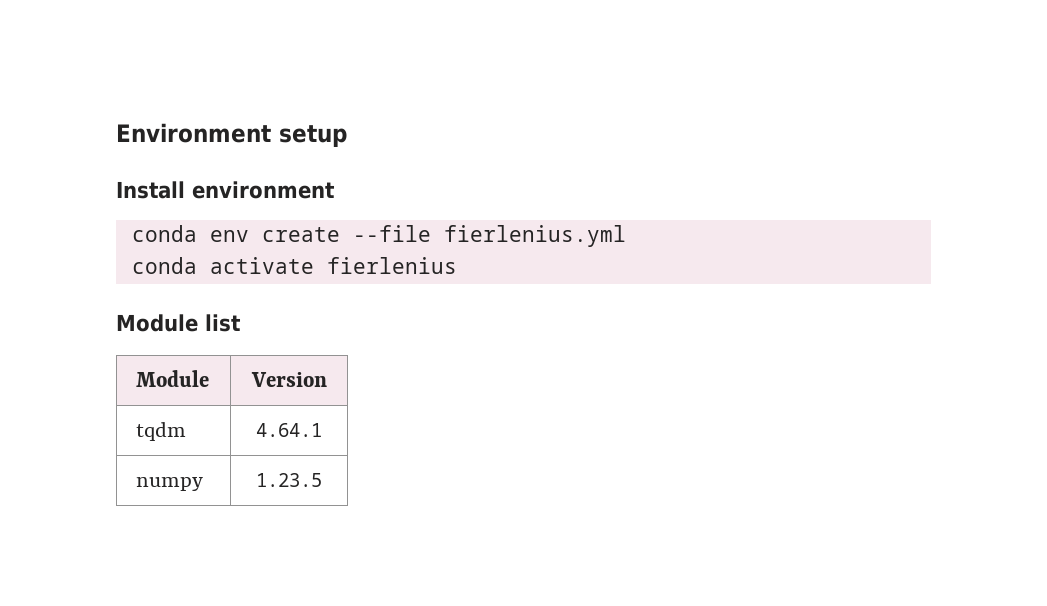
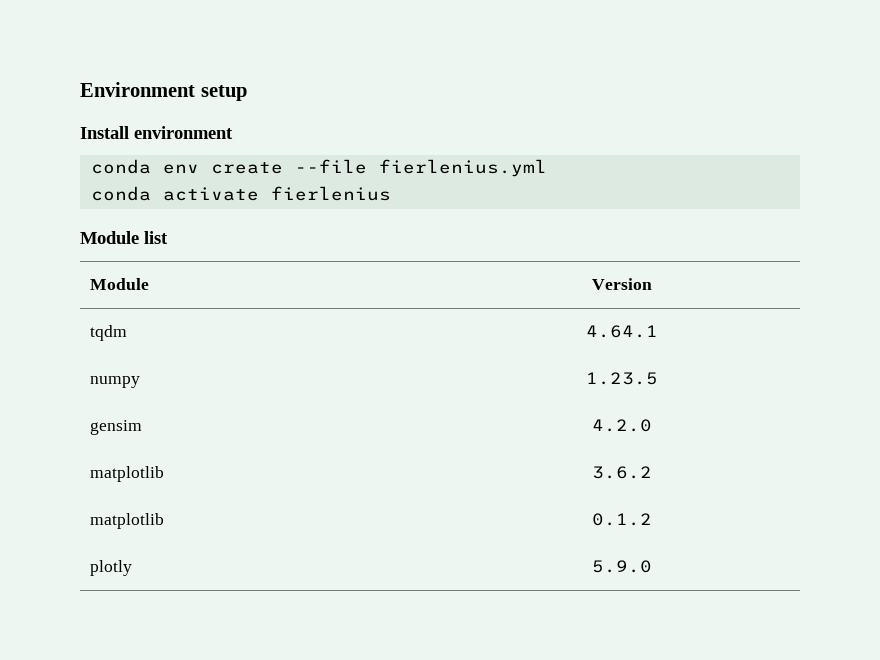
+ gensim | 4.2.0
+ matplotlib | 3.6.2
+ matplotlib | 0.1.2
+ plotly | 5.9.0

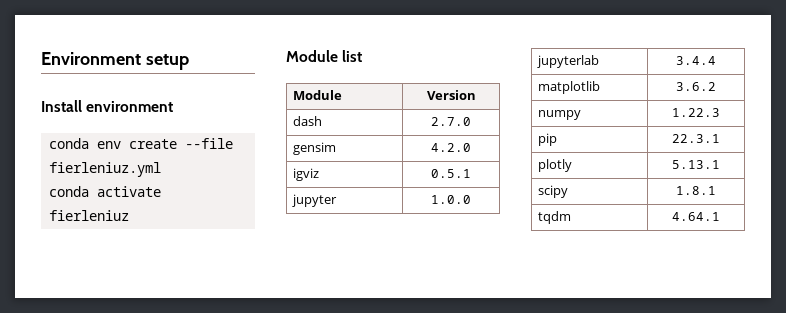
- conda env create --file fierlenius.yml
+ conda env create --file fierleniuz.yml
- conda activate fierlenius
+ conda activate fierleniuz
+ dash | 2.7.0
+ gensim | 4.2.0
+ igviz | 0.5.1
+ jupyter | 1.0.0
+ jupyterlab | 3.4.4
+ matplotlib | 3.6.2
+ numpy | 1.22.3
+ pip | 22.3.1
+ plotly | 5.13.1
+ scipy | 1.8.1
  tqdm | 4.64.1
- numpy | 1.23.5
- gensim | 4.2.0
- matplotlib | 3.6.2
- matplotlib | 0.1.2
- plotly | 5.9.0

